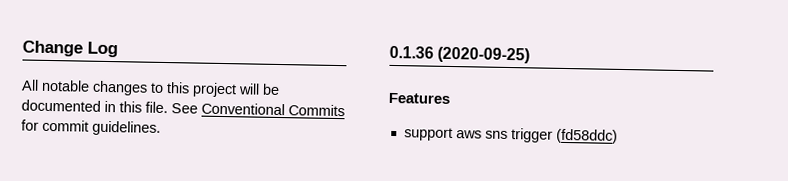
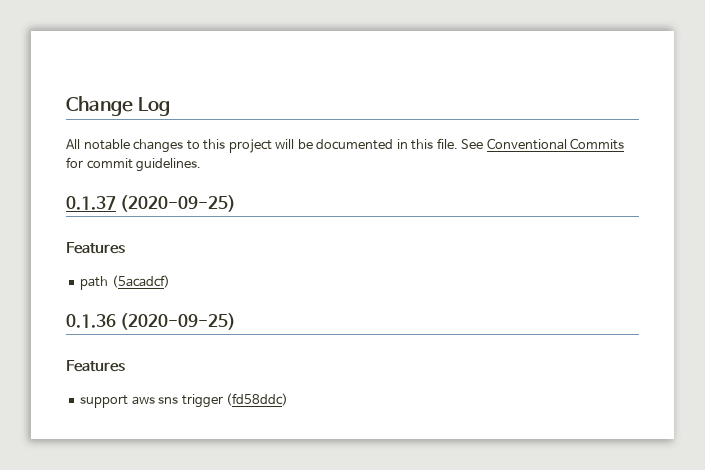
+ 0.1.37 (2020-09-25)
+ Features
+ path (5acadcf)

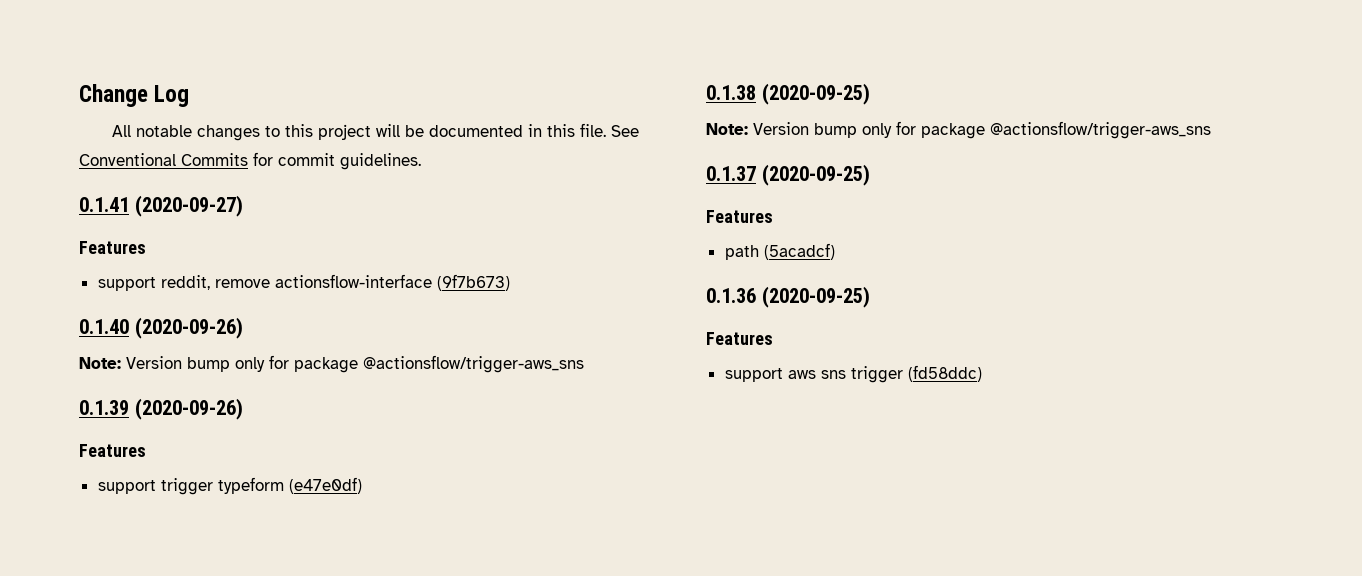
+ 0.1.41 (2020-09-27)
+ Features
+ support reddit, remove actionsflow-interface (9f7b673)
+ 0.1.40 (2020-09-26)
+ Note: Version bump only for package @actionsflow/trigger-aws_sns
+ 0.1.39 (2020-09-26)
+ Features
+ support trigger typeform (e47e0df)
+ 0.1.38 (2020-09-25)
+ Note: Version bump only for package @actionsflow/trigger-aws_sns

